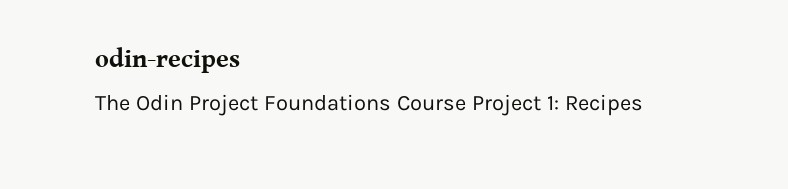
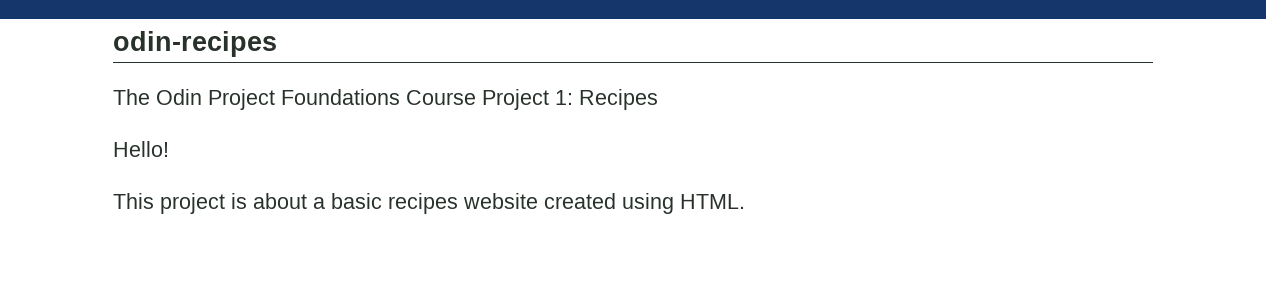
+ Hello!
+ This project is about a basic recipes website created using HTML.

